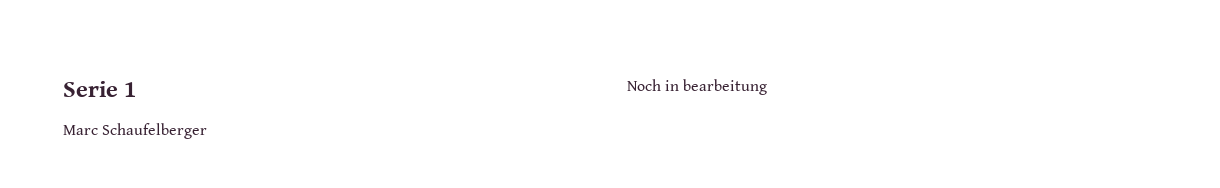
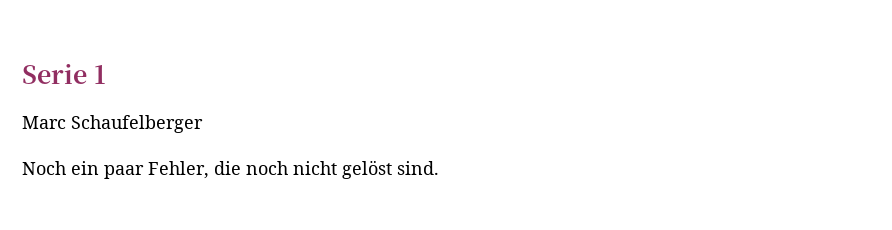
- Noch in bearbeitung
+ Noch ein paar Fehler, die noch nicht gelöst sind.

